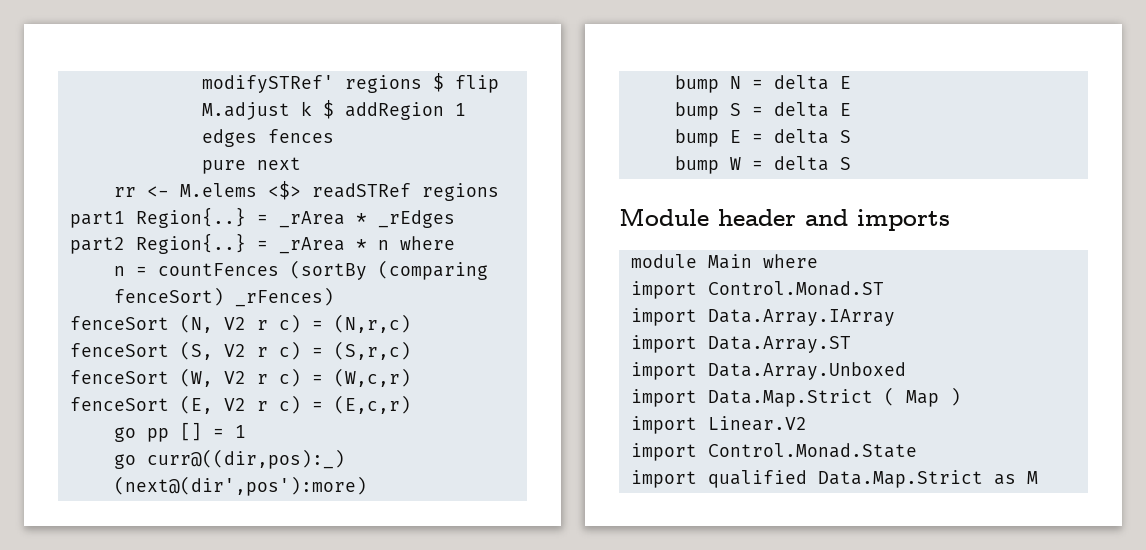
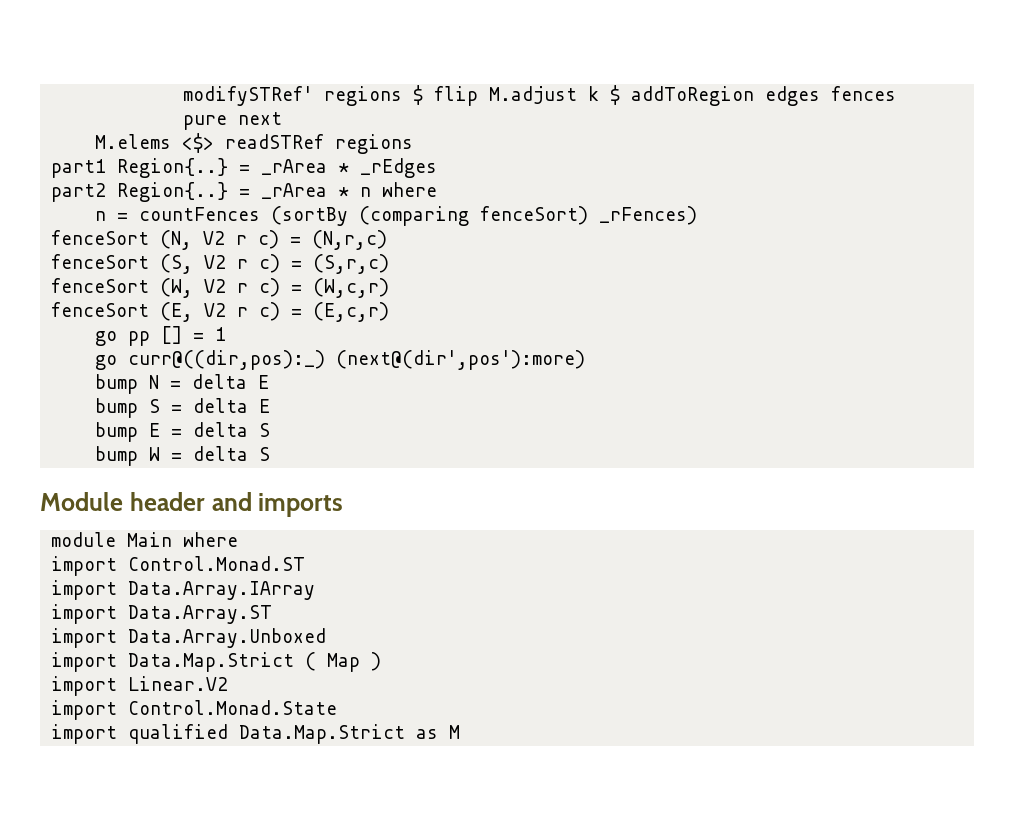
- modifySTRef' regions $ flip M.adjust k $ addRegion 1 edges fences
+ modifySTRef' regions $ flip M.adjust k $ addToRegion edges fences
- rr <- M.elems <$> readSTRef regions
+ M.elems <$> readSTRef regions

